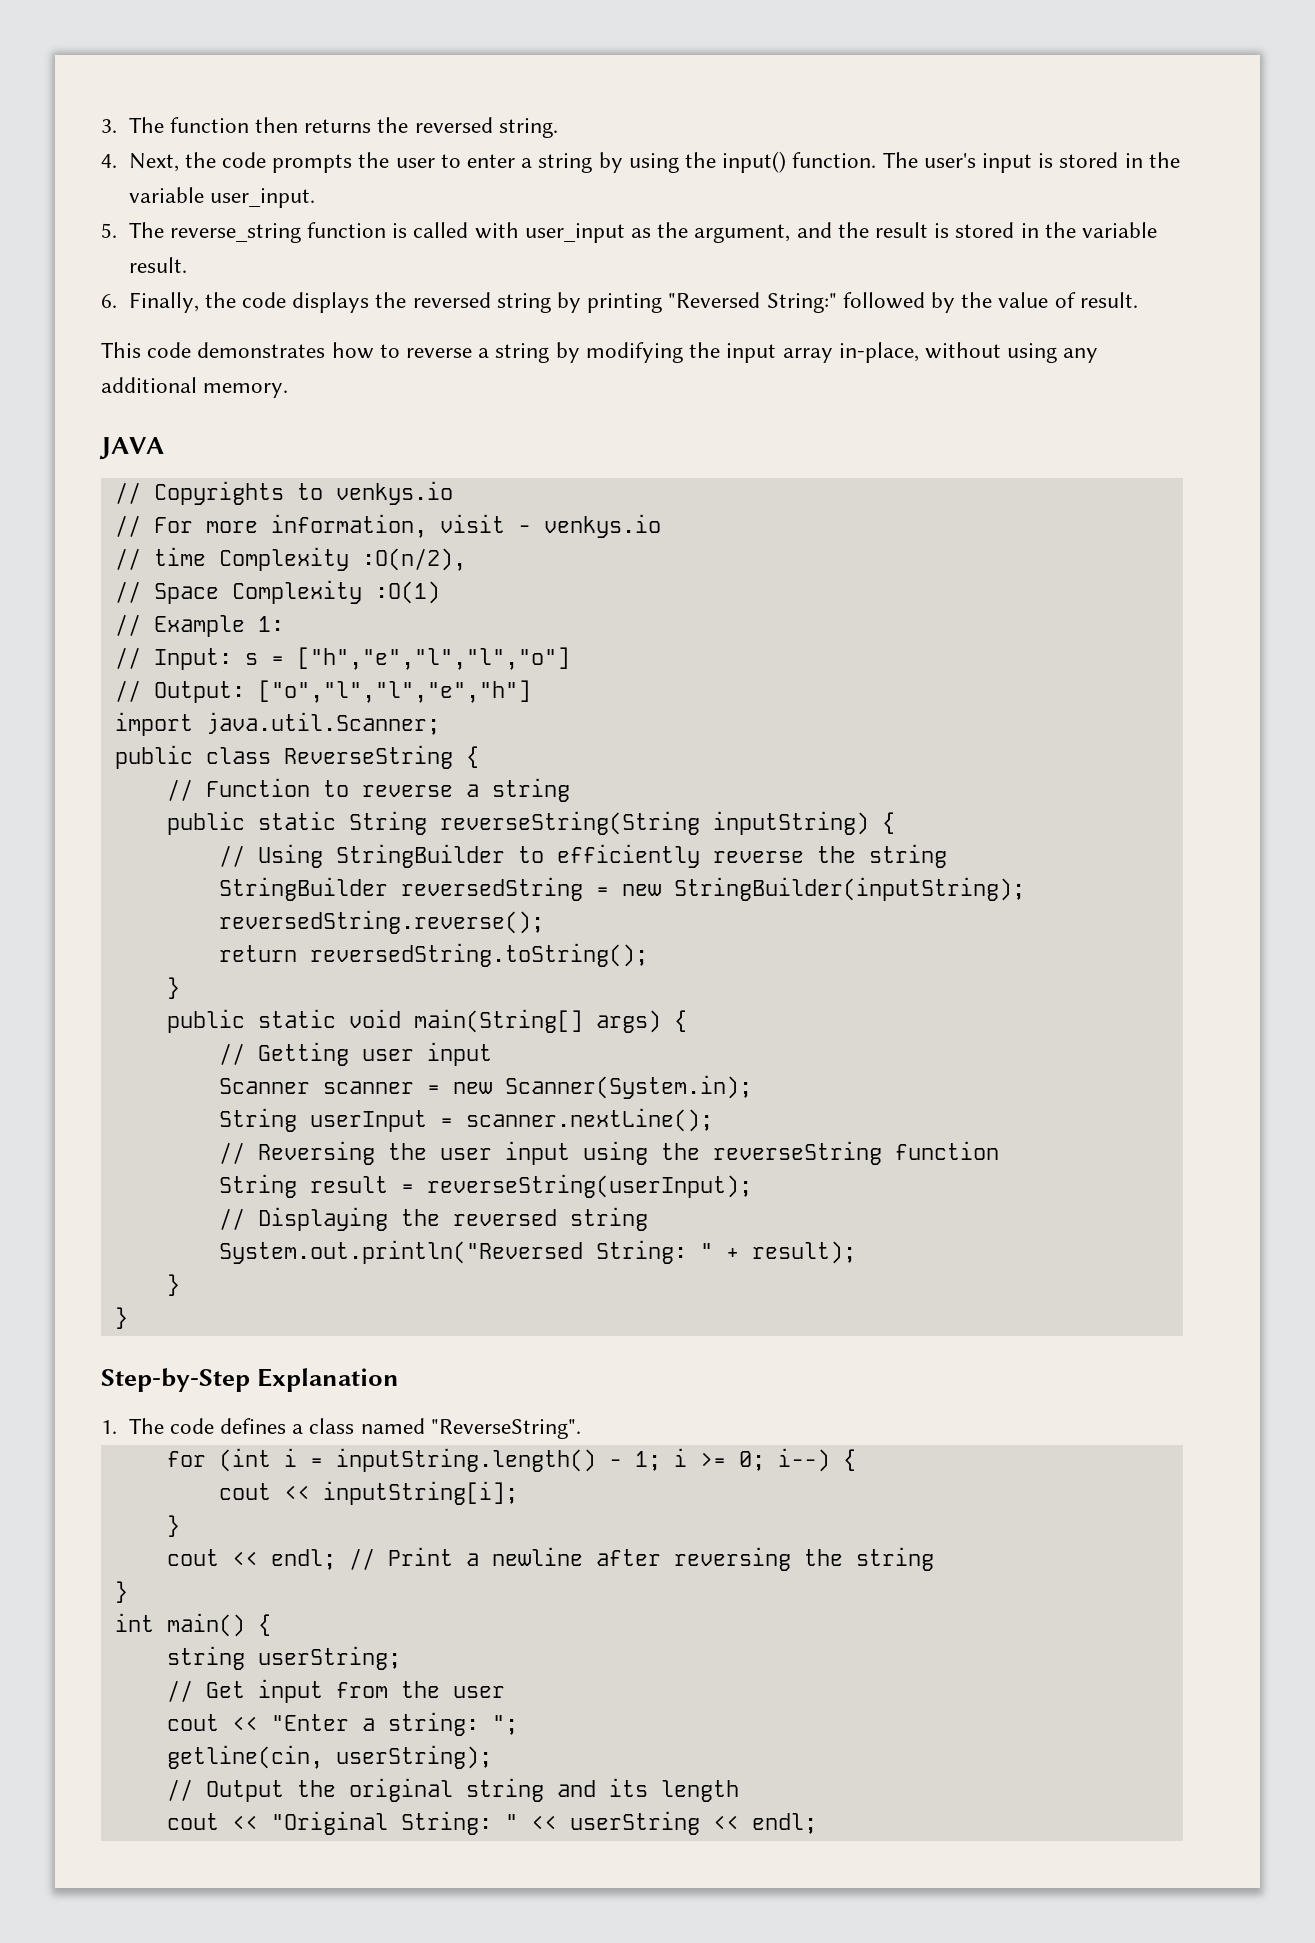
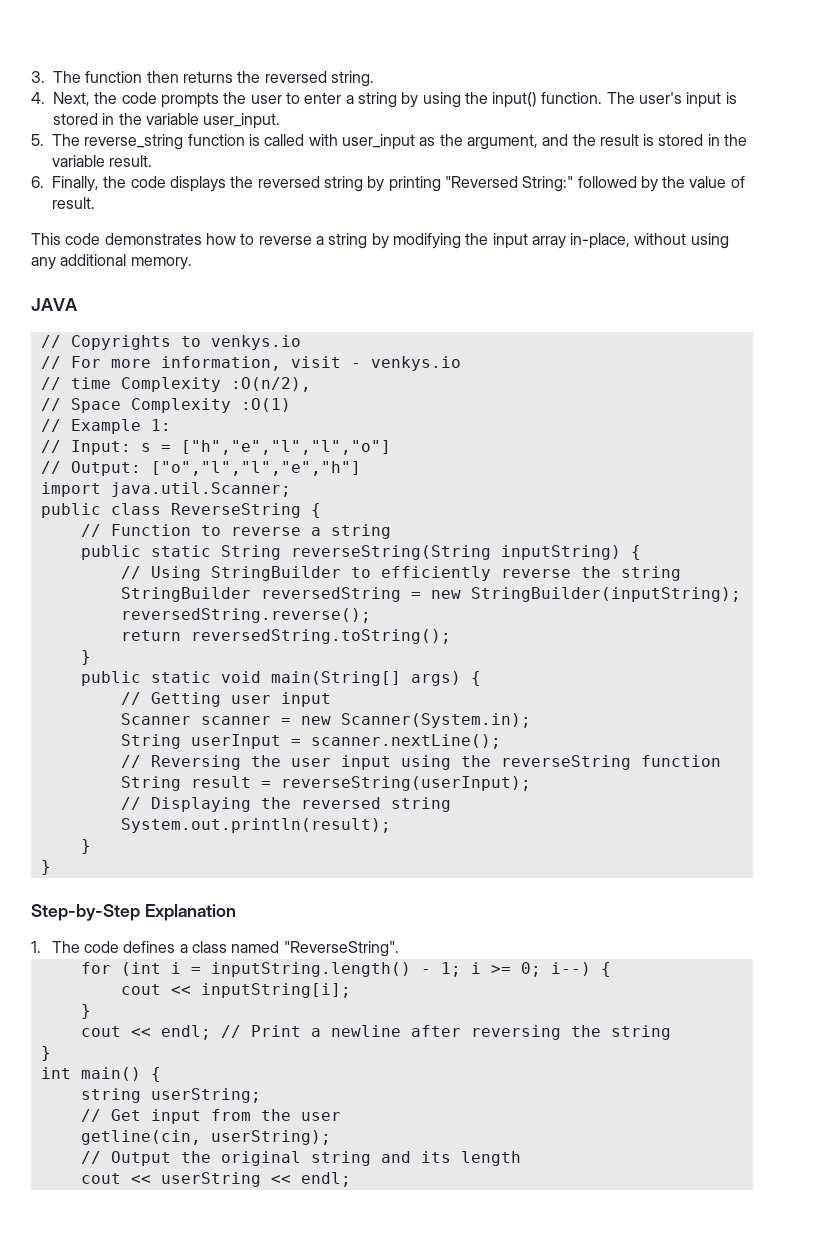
- System.out.println("Reversed String: " + result);
+ System.out.println(result);
- cout << "Enter a string: ";
- cout << "Original String: " << userString << endl;
+ cout << userString << endl;

